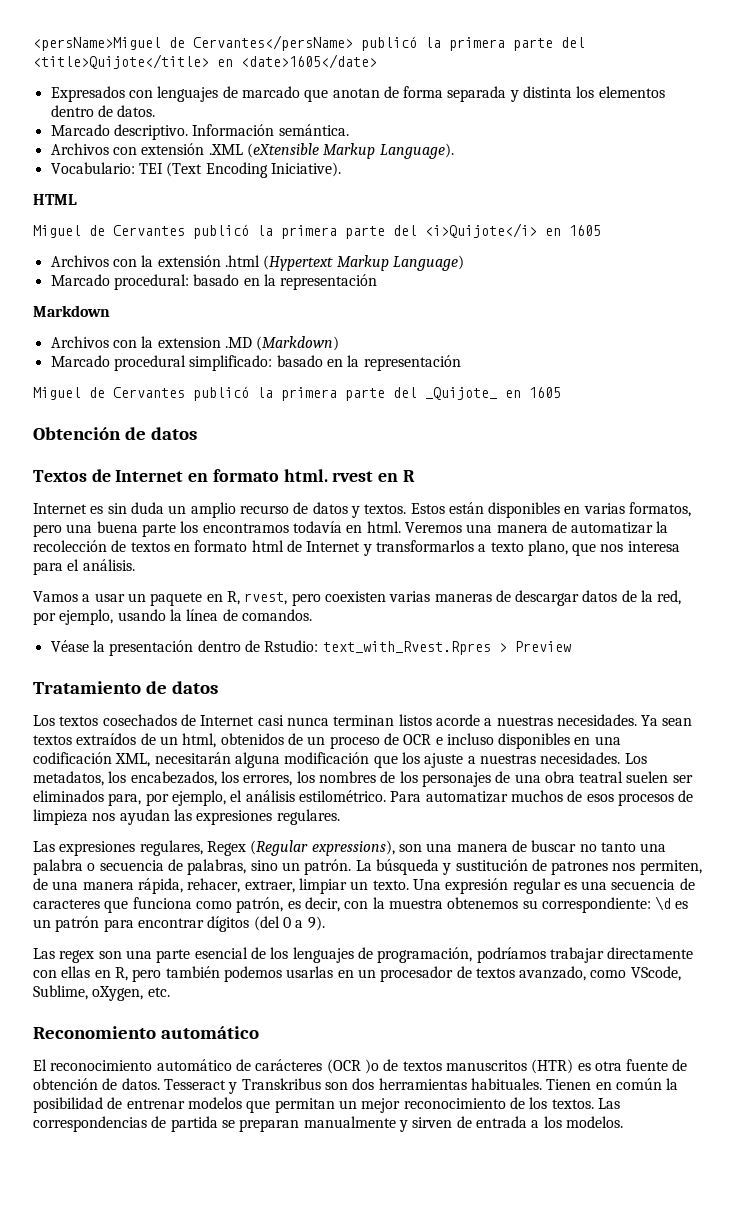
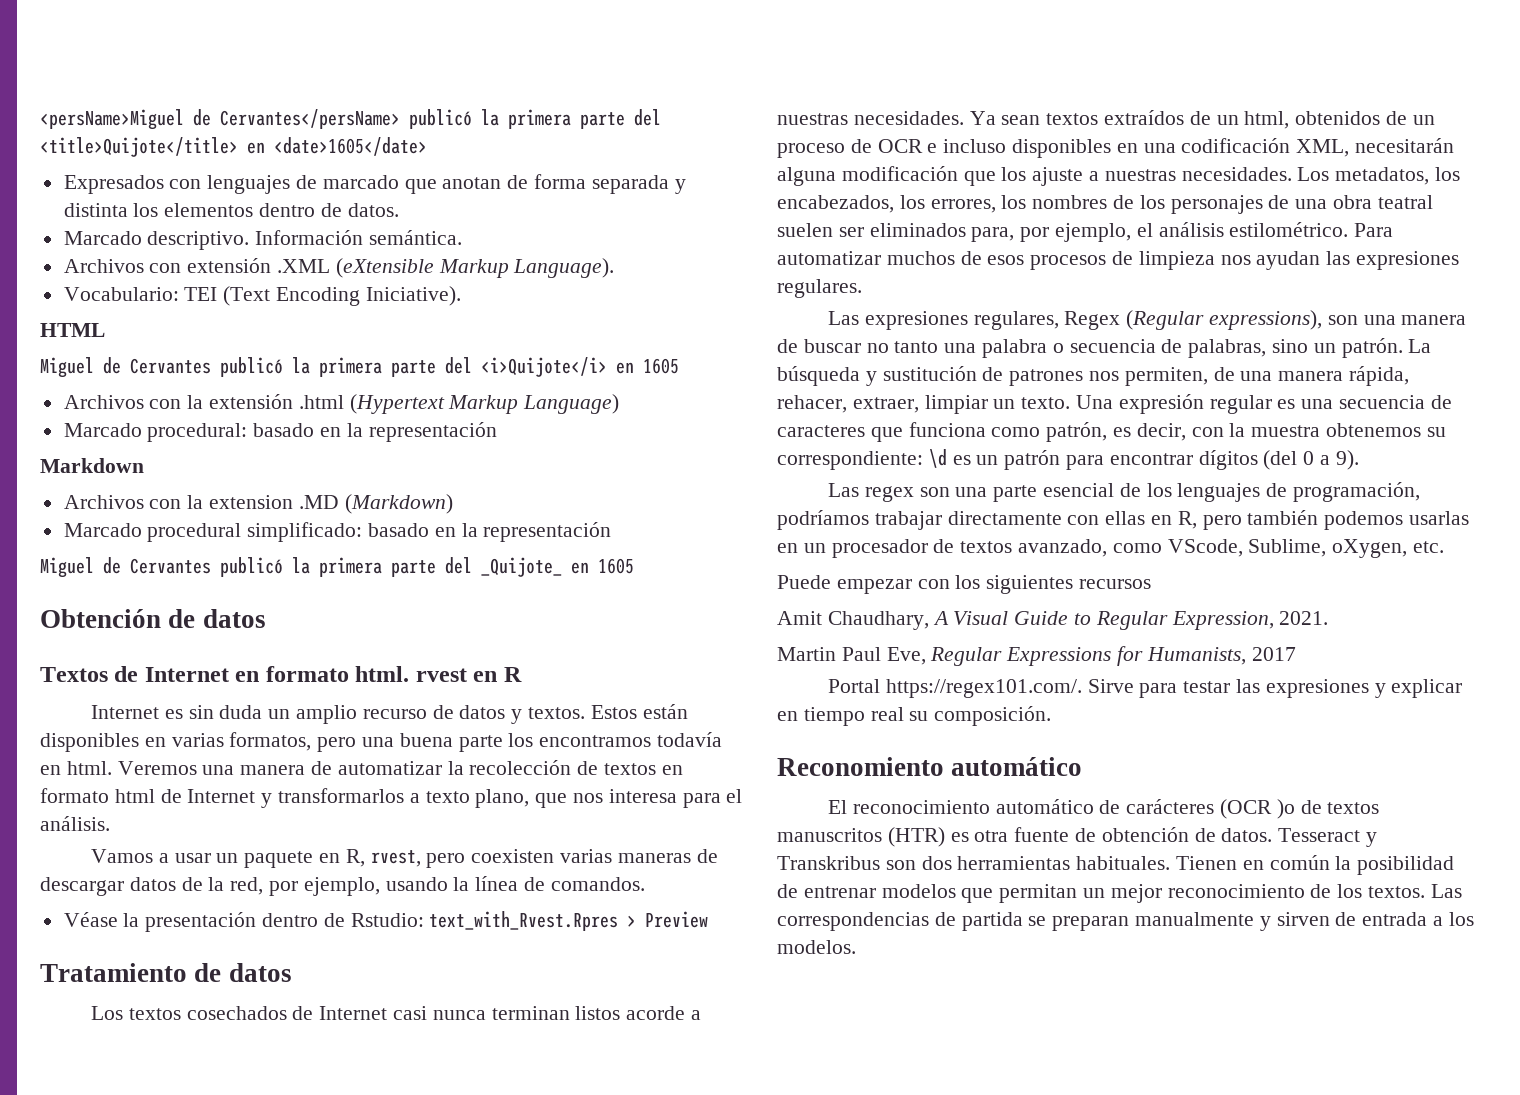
+ Puede empezar con los siguientes recursos
+ Amit Chaudhary, A Visual Guide to Regular Expression, 2021.
+ Martin Paul Eve, Regular Expressions for Humanists, 2017
+ Portal https://regex101.com/. Sirve para testar las expresiones y explicar en tiempo real su composición.

